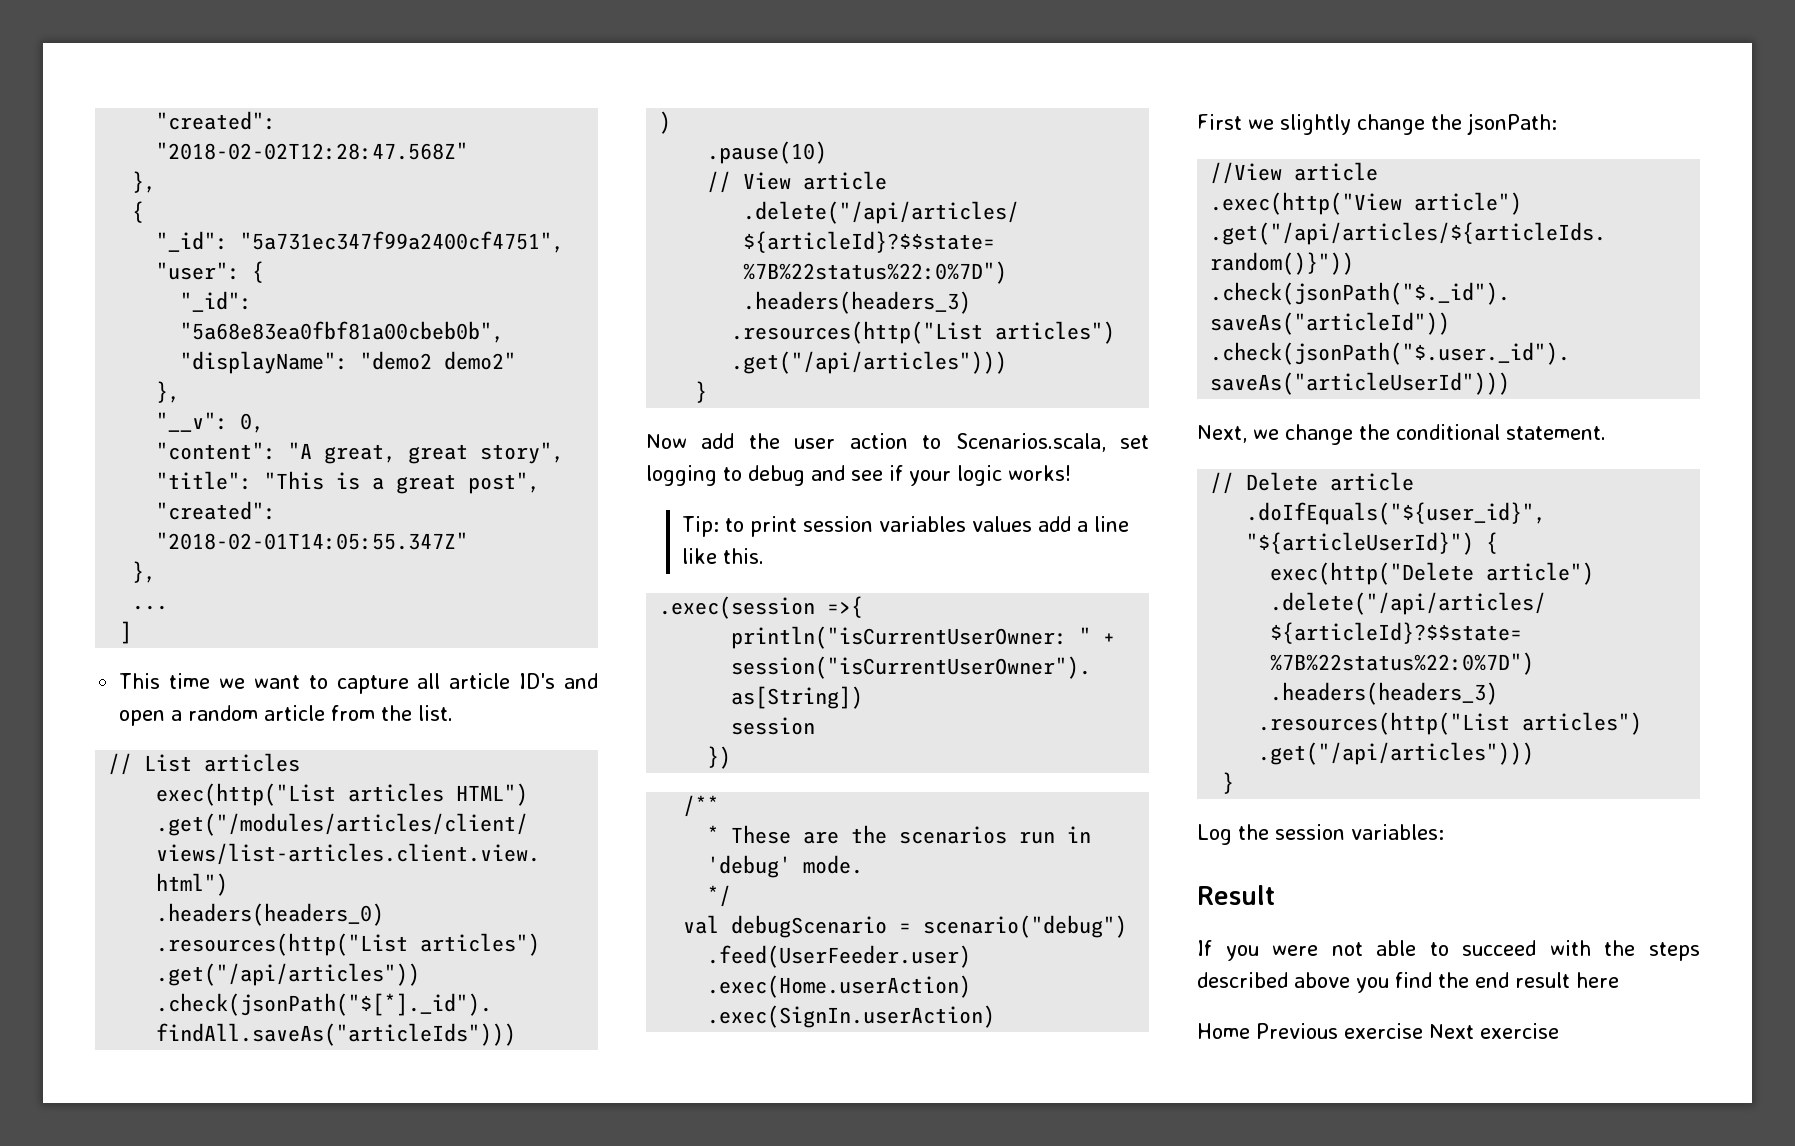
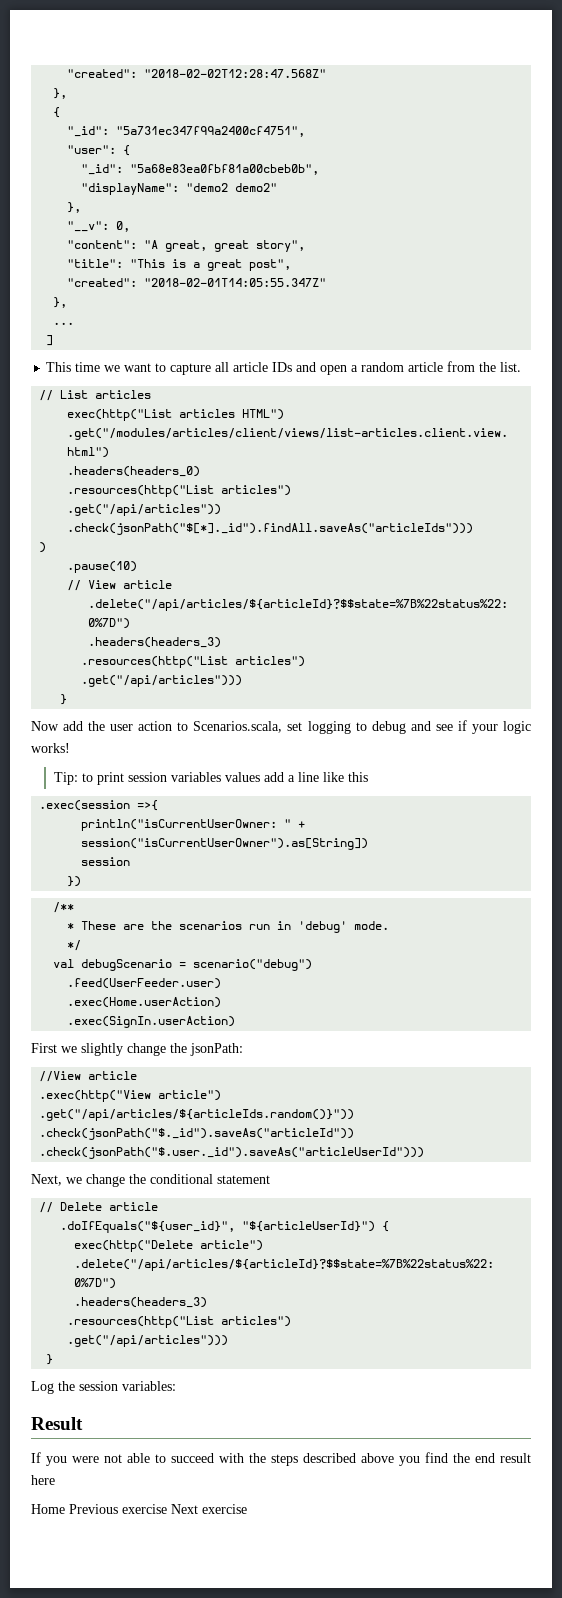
- This time we want to capture all article ID's and open a random article from the list.
+ This time we want to capture all article IDs and open a random article from the list.
- Tip: to print session variables values add a line like this.
+ Tip: to print session variables values add a line like this
- Next, we change the conditional statement.
+ Next, we change the conditional statement

